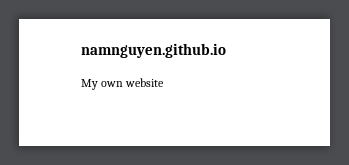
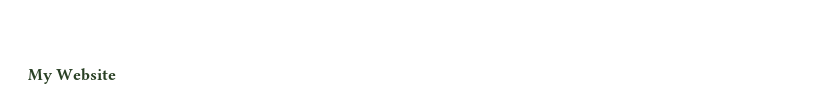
- namnguyen.github.io
- My own website
+ My Website

